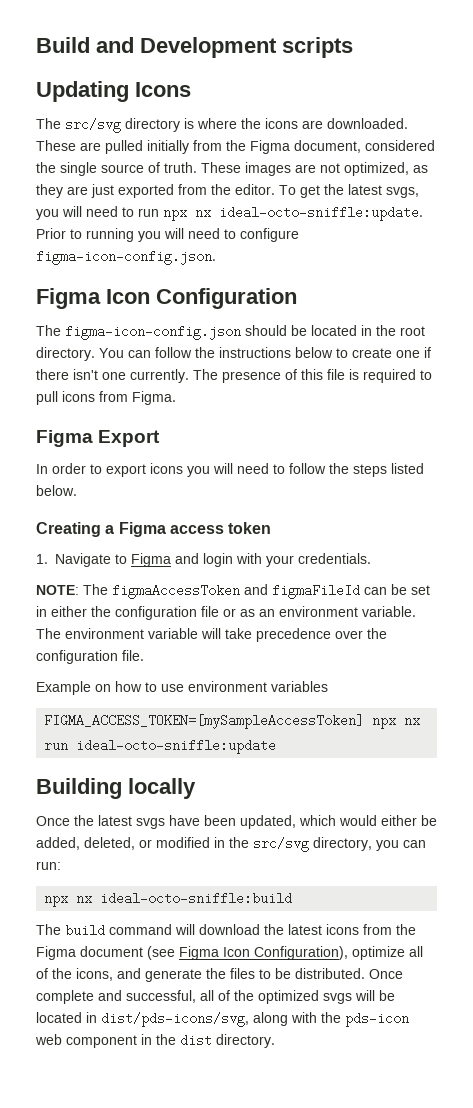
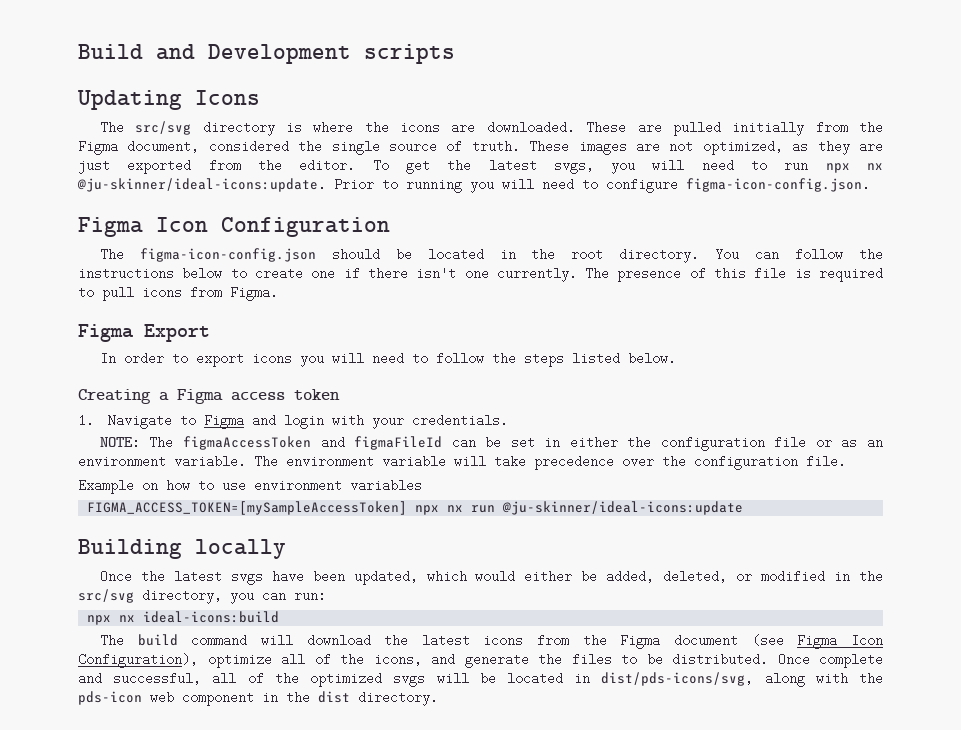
- To get the latest svgs, you will need to run npx nx ideal-octo-sniffle:update.
+ To get the latest svgs, you will need to run npx nx @ju-skinner/ideal-icons:update.
- FIGMA_ACCESS_TOKEN=[mySampleAccessToken] npx nx run ideal-octo-sniffle:update
+ FIGMA_ACCESS_TOKEN=[mySampleAccessToken] npx nx run @ju-skinner/ideal-icons:update
- npx nx ideal-octo-sniffle:build
+ npx nx ideal-icons:build

